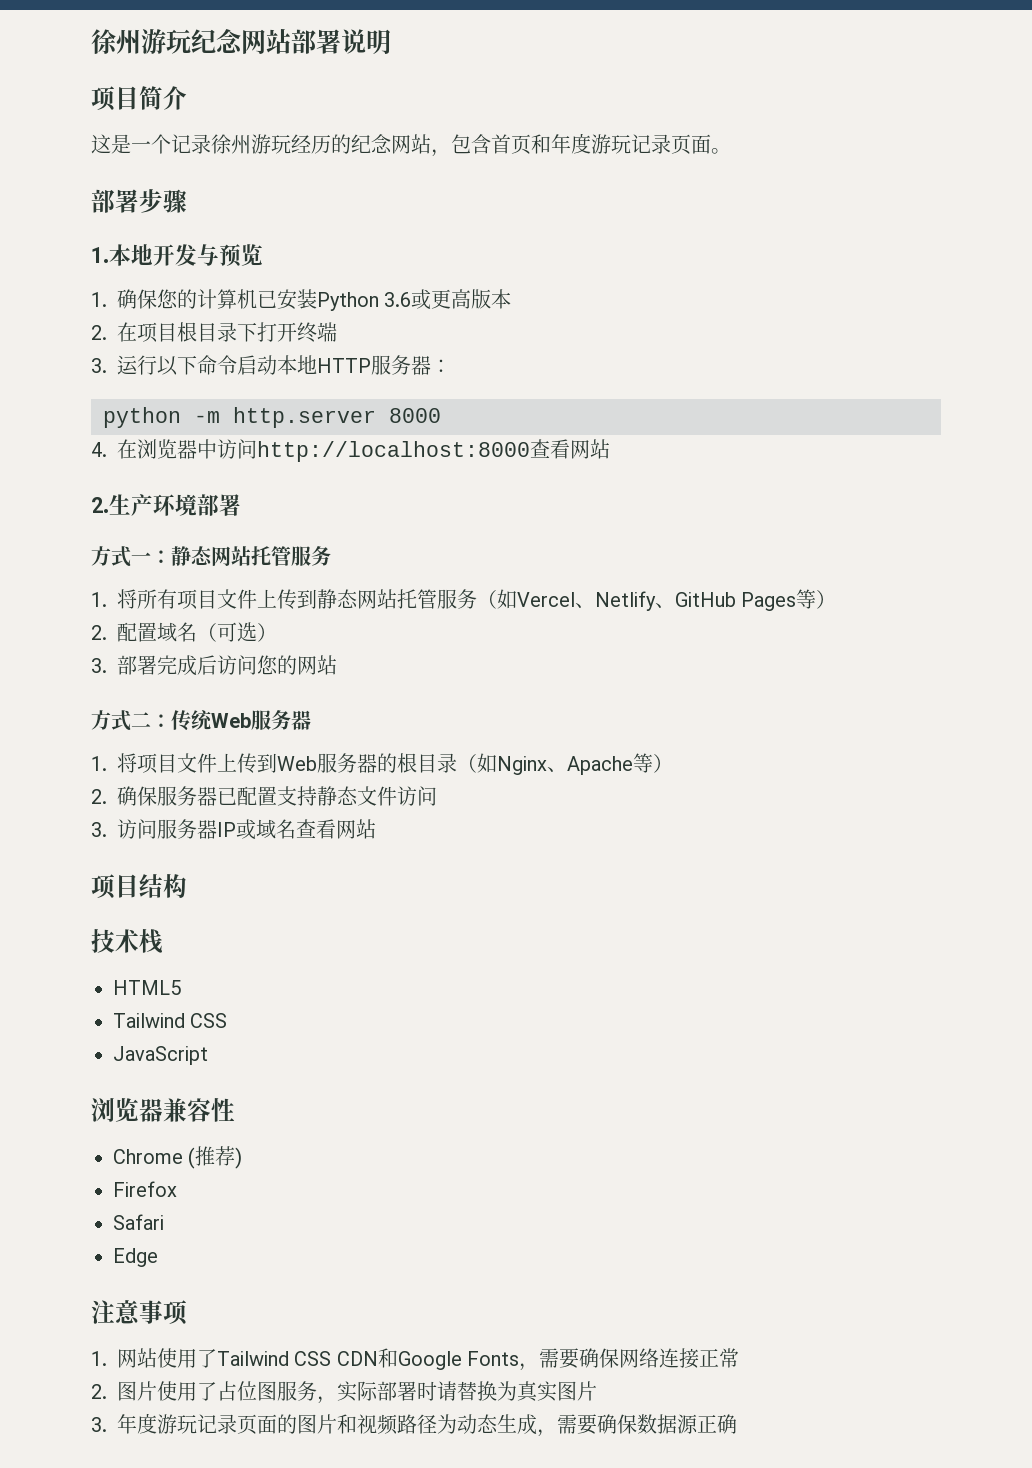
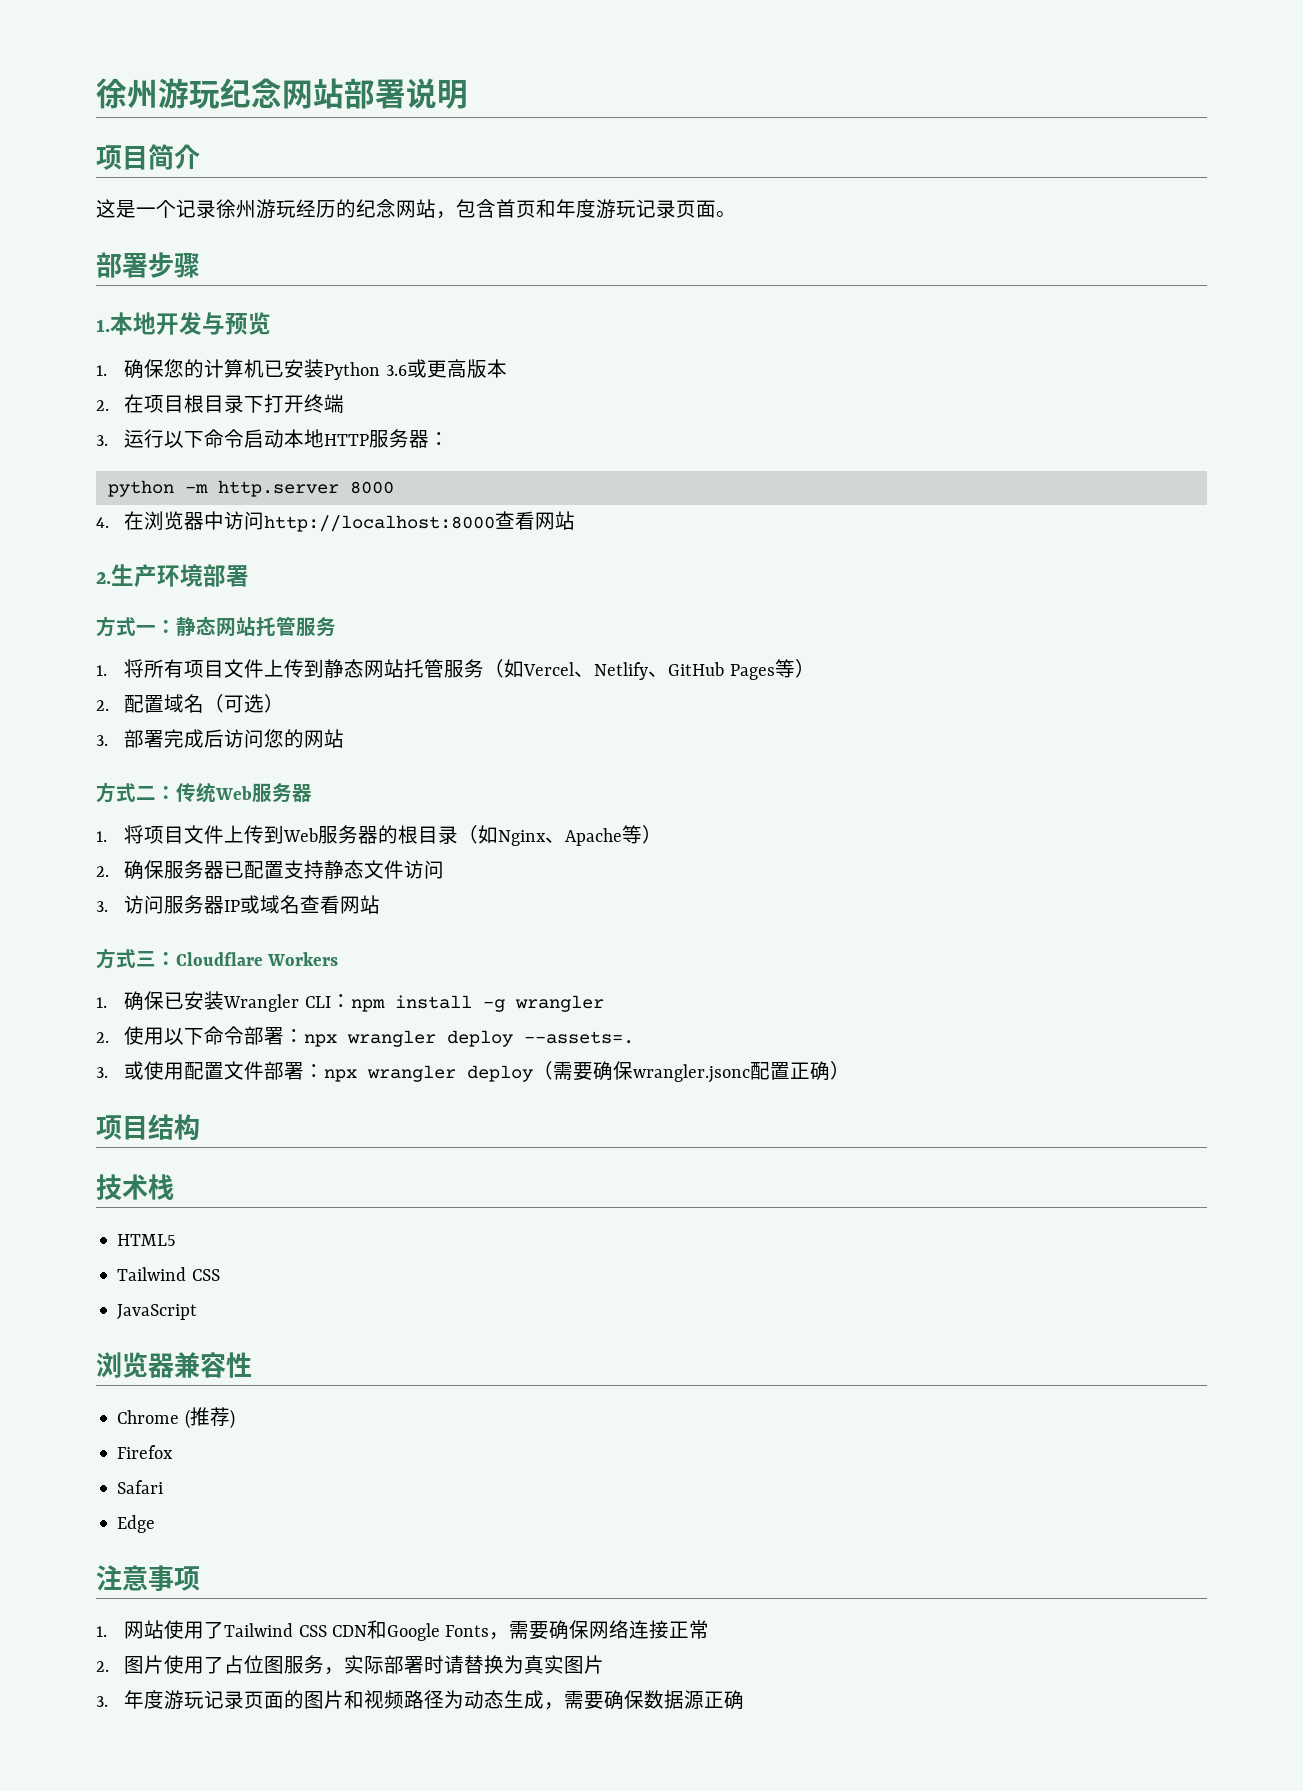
+ 方式三：Cloudflare Workers
+ 1.确保已安装Wrangler CLI：npm install -g wrangler
+ 2.使用以下命令部署：npx wrangler deploy --assets=.
+ 3.或使用配置文件部署：npx wrangler deploy（需要确保wrangler.jsonc配置正确）

